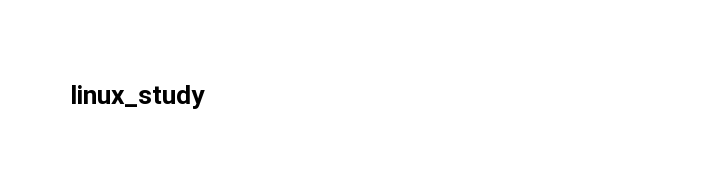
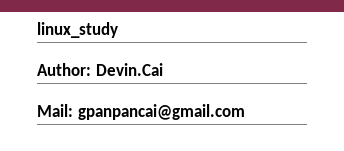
+ Author: Devin.Cai
+ Mail: gpanpancai@gmail.com

